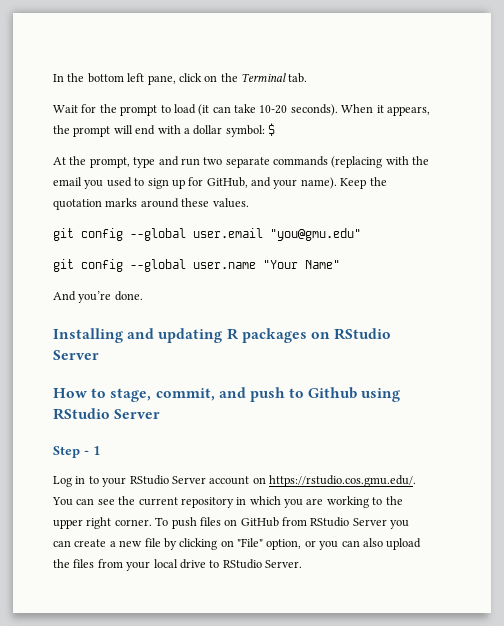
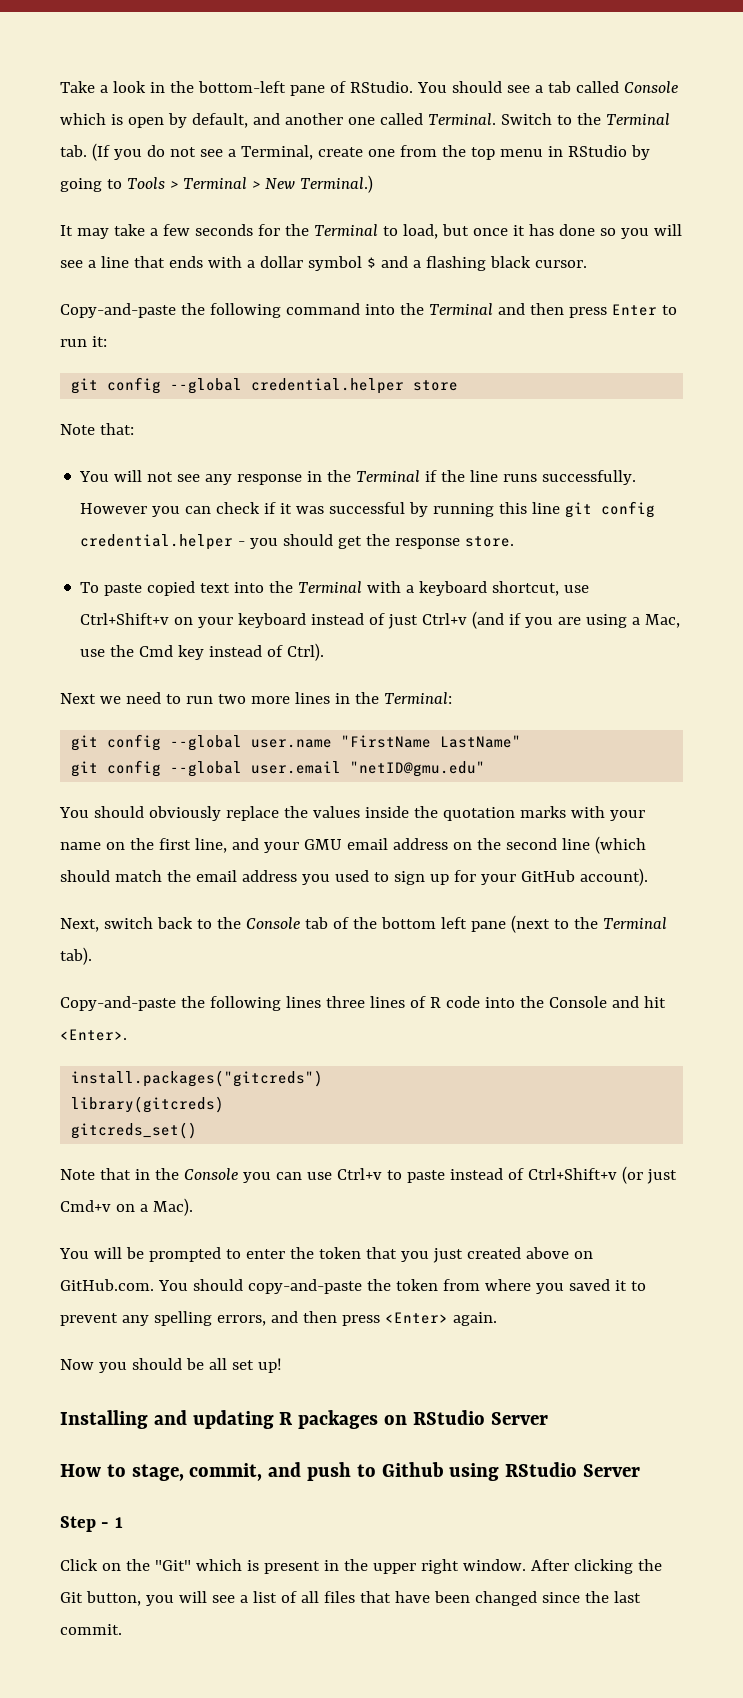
- In the bottom left pane, click on the Terminal tab.
- Wait for the prompt to load (it can take 10-20 seconds). When it appears, the prompt will end with a dollar symbol: $
- At the prompt, type and run two separate commands (replacing with the email you used to sign up for GitHub, and your name). Keep the quotation marks around these values.
- git config --global user.email "you@gmu.edu"
- git config --global user.name "Your Name"
- And you’re done.
+ Take a look in the bottom-left pane of RStudio. You should see a tab called Console which is open by default, and another one called Terminal. Switch to the Terminal tab. (If you do not see a Terminal, create one from the top menu in RStudio by going to Tools > Terminal > New Terminal.)
+ It may take a few seconds for the Terminal to load, but once it has done so you will see a line that ends with a dollar symbol $ and a flashing black cursor.
+ Copy-and-paste the following command into the Terminal and then press Enter to run it:
+ git config --global credential.helper store
+ Note that:
+ You will not see any response in the Terminal if the line runs successfully. However you can check if it was successful by running this line git config credential.helper - you should get the response store.
+ To paste copied text into the Terminal with a keyboard shortcut, use Ctrl+Shift+v on your keyboard instead of just Ctrl+v (and if you are using a Mac, use the Cmd key instead of Ctrl).
+ Next we need to run two more lines in the Terminal:
+ git config --global user.name "FirstName LastName"
+ git config --global user.email "netID@gmu.edu"
+ You should obviously replace the values inside the quotation marks with your name on the first line, and your GMU email address on the second line (which should match the email address you used to sign up for your GitHub account).
+ Next, switch back to the Console tab of the bottom left pane (next to the Terminal tab).
+ Copy-and-paste the following lines three lines of R code into the Console and hit <Enter>.
+ install.packages("gitcreds")
+ library(gitcreds)
+ gitcreds_set()
+ Note that in the Console you can use Ctrl+v to paste instead of Ctrl+Shift+v (or just Cmd+v on a Mac).
+ You will be prompted to enter the token that you just created above on GitHub.com. You should copy-and-paste the token from where you saved it to prevent any spelling errors, and then press <Enter> again.
+ Now you should be all set up!
- Log in to your RStudio Server account on https://rstudio.cos.gmu.edu/. You can see the current repository in which you are working to the upper right corner. To push files on GitHub from RStudio Server you can create a new file by clicking on "File" option, or you can also upload the files from your local drive to RStudio Server.
+ Click on the "Git" which is present in the upper right window. After clicking the Git button, you will see a list of all files that have been changed since the last commit.

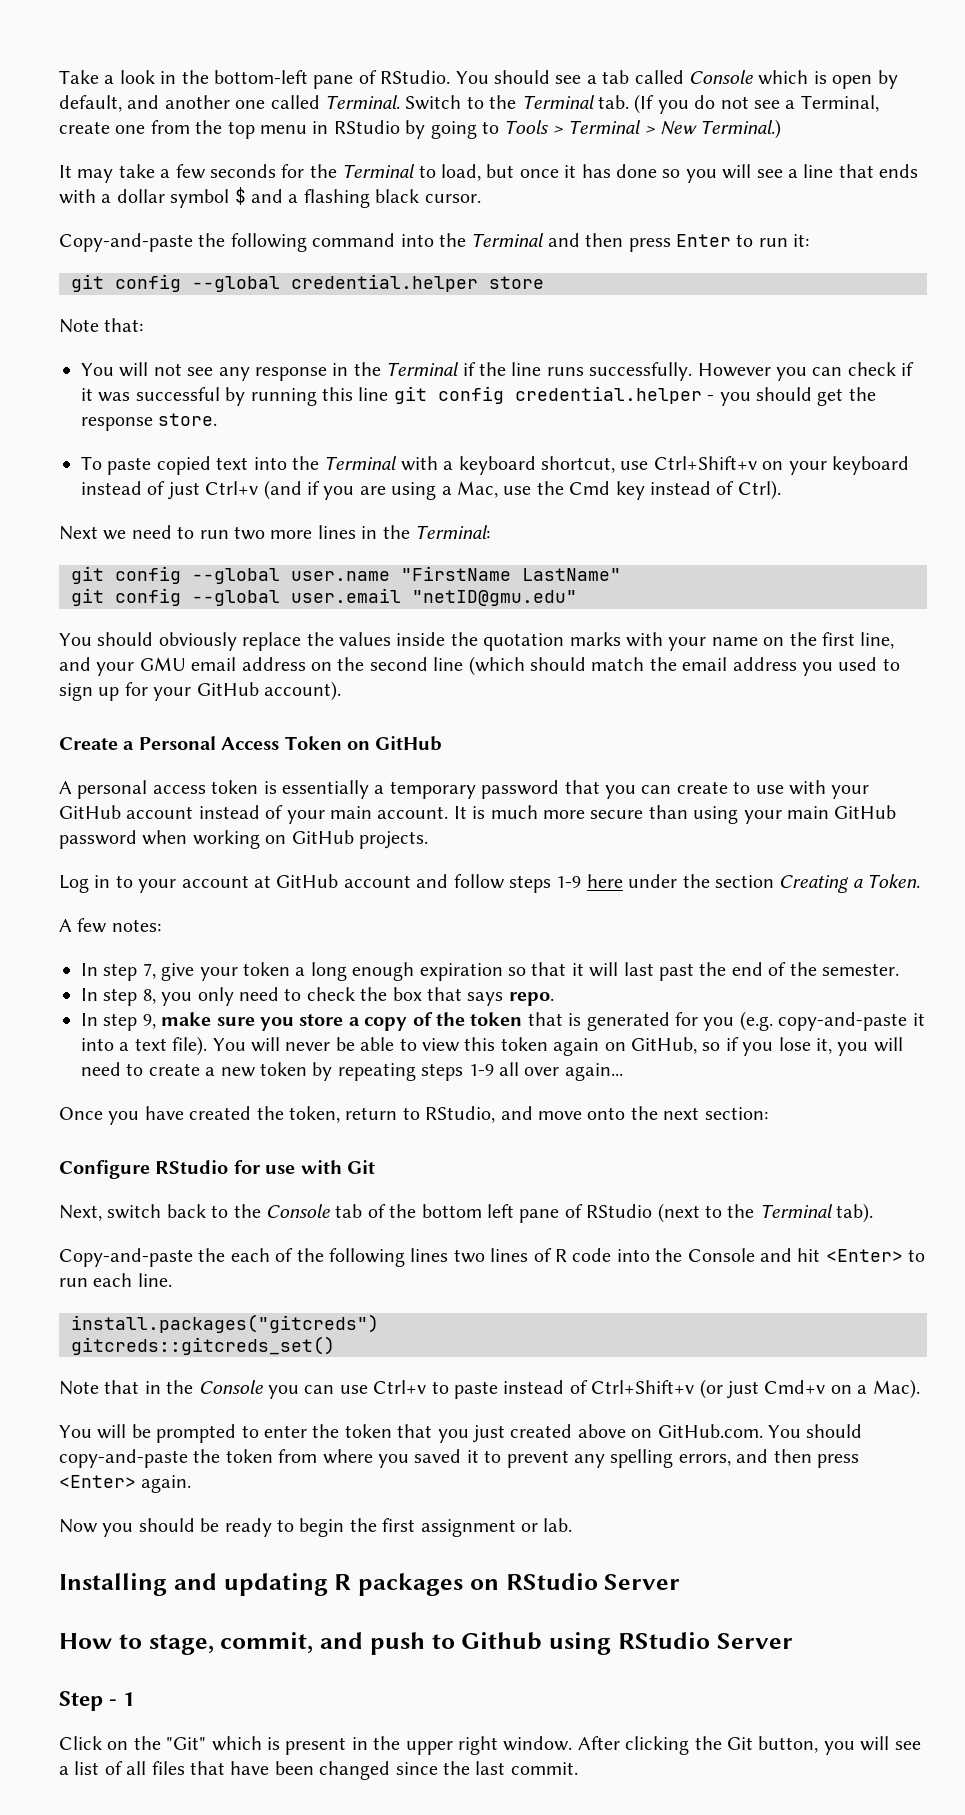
+ Create a Personal Access Token on GitHub
+ A personal access token is essentially a temporary password that you can create to use with your GitHub account instead of your main account. It is much more secure than using your main GitHub password when working on GitHub projects.
+ Log in to your account at GitHub account and follow steps 1-9 here under the section Creating a Token.
+ A few notes:
+ In step 7, give your token a long enough expiration so that it will last past the end of the semester.
+ In step 8, you only need to check the box that says repo.
+ In step 9, make sure you store a copy of the token that is generated for you (e.g. copy-and-paste it into a text file). You will never be able to view this token again on GitHub, so if you lose it, you will need to create a new token by repeating steps 1-9 all over again...
+ Once you have created the token, return to RStudio, and move onto the next section:
+ Configure RStudio for use with Git
- Next, switch back to the Console tab of the bottom left pane (next to the Terminal tab).
+ Next, switch back to the Console tab of the bottom left pane of RStudio (next to the Terminal tab).
- Copy-and-paste the following lines three lines of R code into the Console and hit <Enter>.
+ Copy-and-paste the each of the following lines two lines of R code into the Console and hit <Enter> to run each line.
- library(gitcreds)
- gitcreds_set()
+ gitcreds::gitcreds_set()
- Now you should be all set up!
+ Now you should be ready to begin the first assignment or lab.

